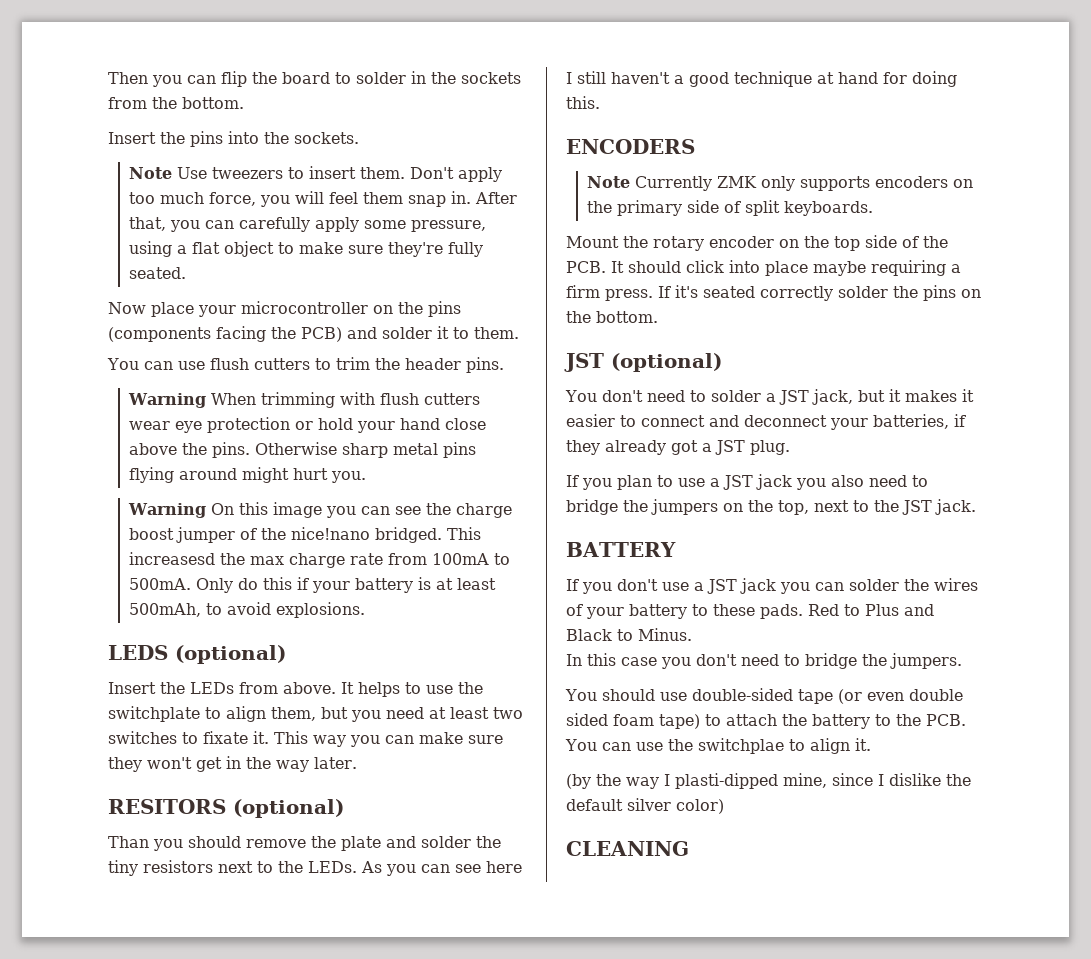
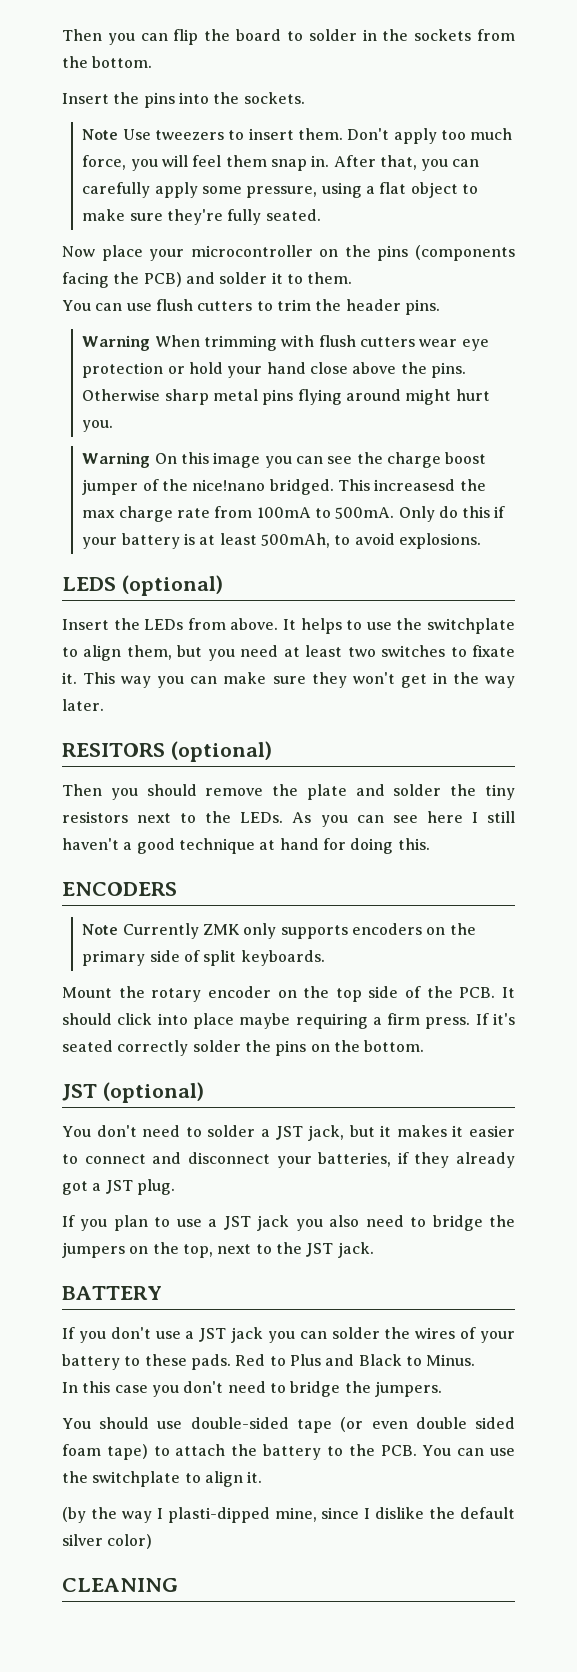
- Than you should remove the plate and solder the tiny resistors next to the LEDs.
+ Then you should remove the plate and solder the tiny resistors next to the LEDs.
- You don't need to solder a JST jack, but it makes it easier to connect and deconnect your batteries, if they already got a JST plug.
+ You don't need to solder a JST jack, but it makes it easier to connect and disconnect your batteries, if they already got a JST plug.
- You should use double-sided tape (or even double sided foam tape) to attach the battery to the PCB. You can use the switchplae to align it.
+ You should use double-sided tape (or even double sided foam tape) to attach the battery to the PCB. You can use the switchplate to align it.

